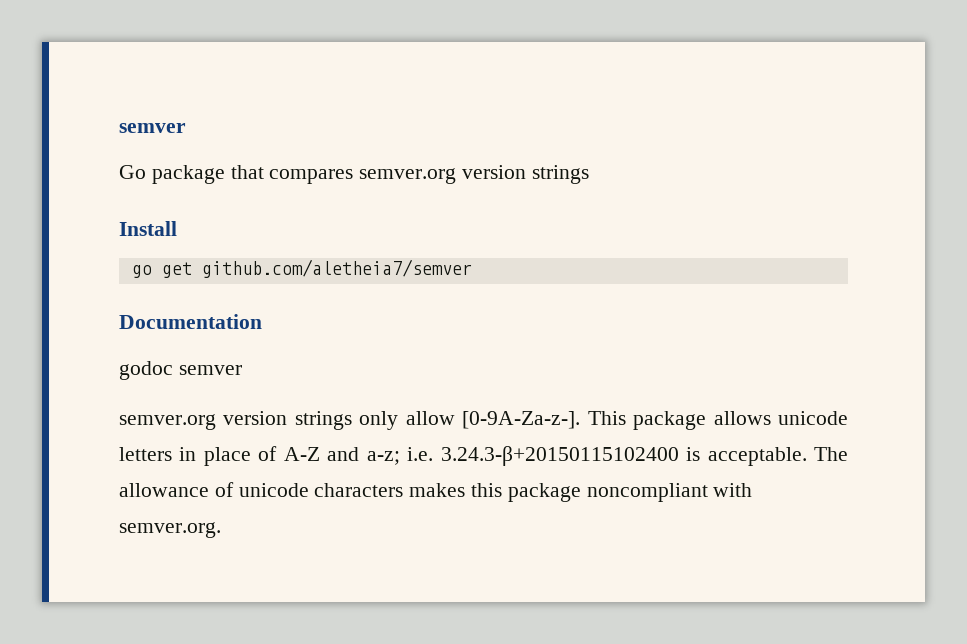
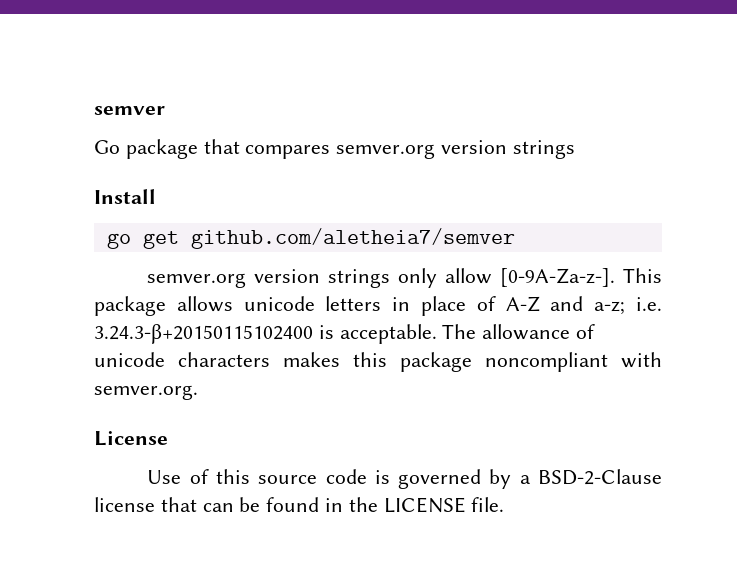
- Documentation
- godoc semver
+ License
+ Use of this source code is governed by a BSD-2-Clause license that can be found in the LICENSE file.

